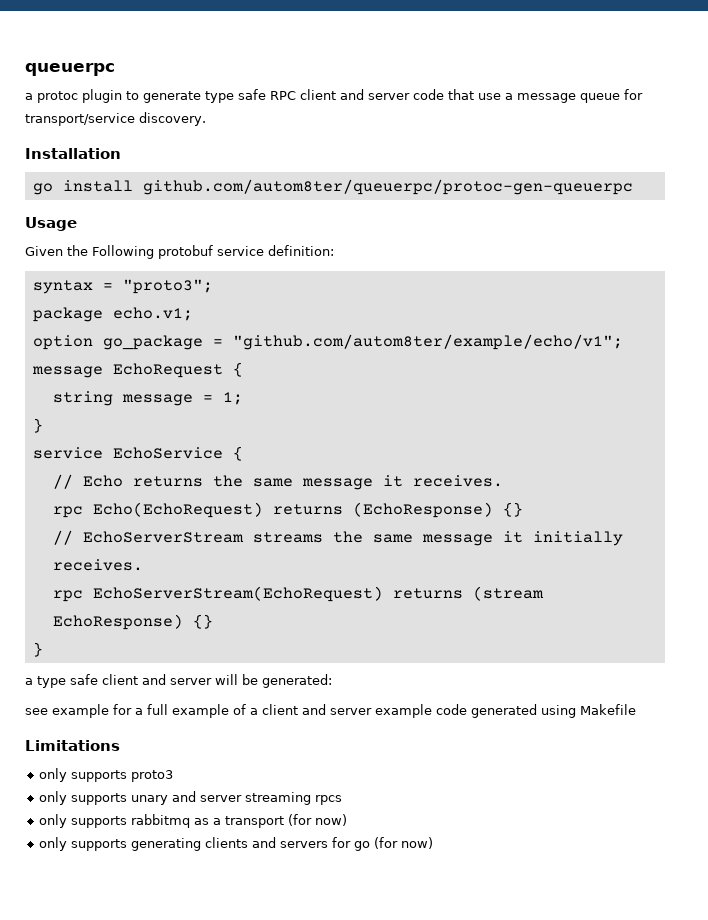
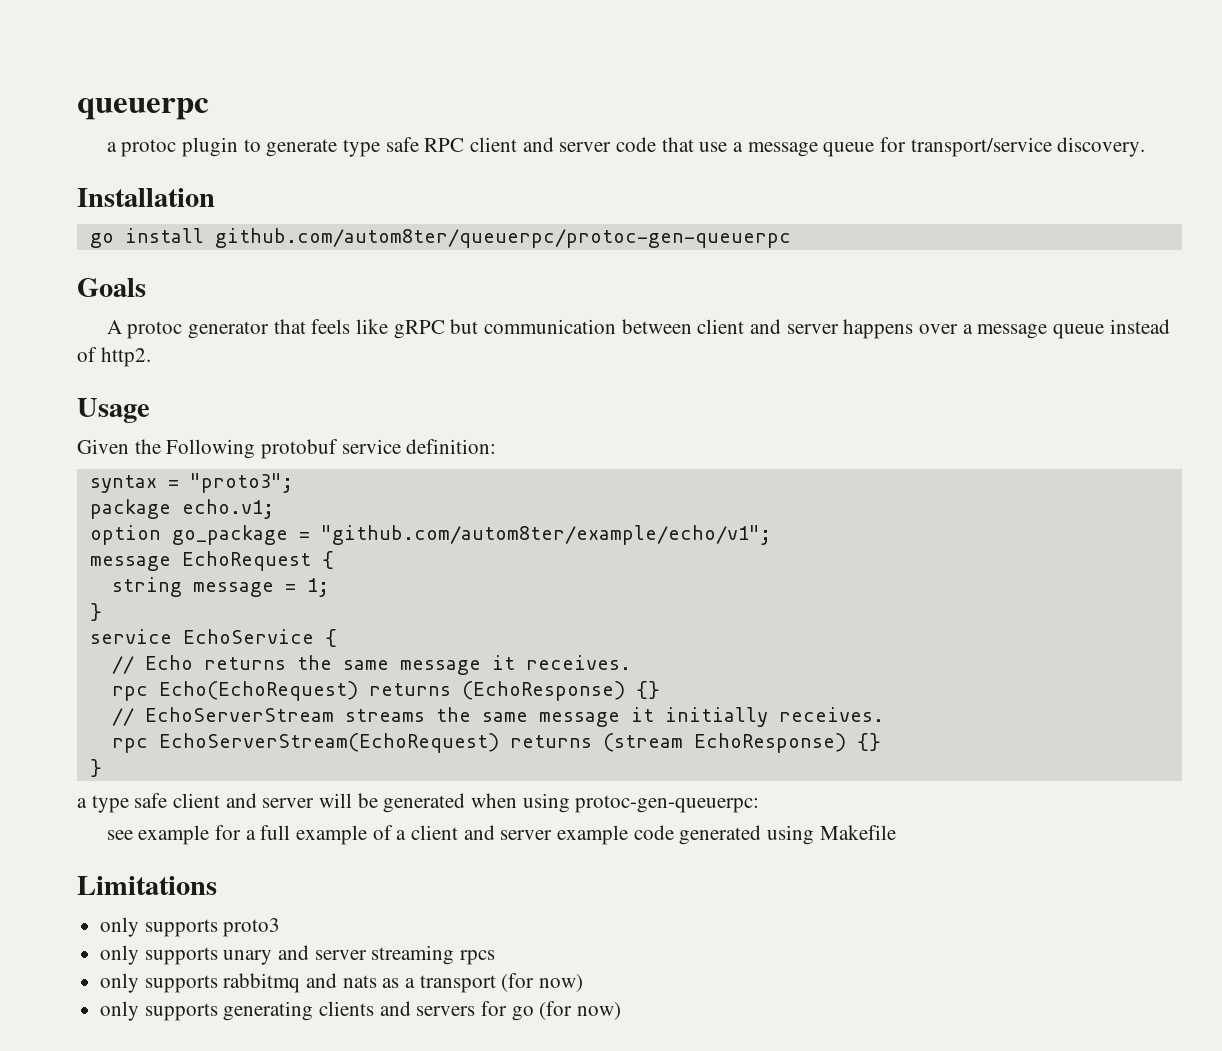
+ Goals
+ A protoc generator that feels like gRPC but communication between client and server happens over a message queue instead of http2.
- a type safe client and server will be generated:
+ a type safe client and server will be generated when using protoc-gen-queuerpc:
- only supports rabbitmq as a transport (for now)
+ only supports rabbitmq and nats as a transport (for now)

